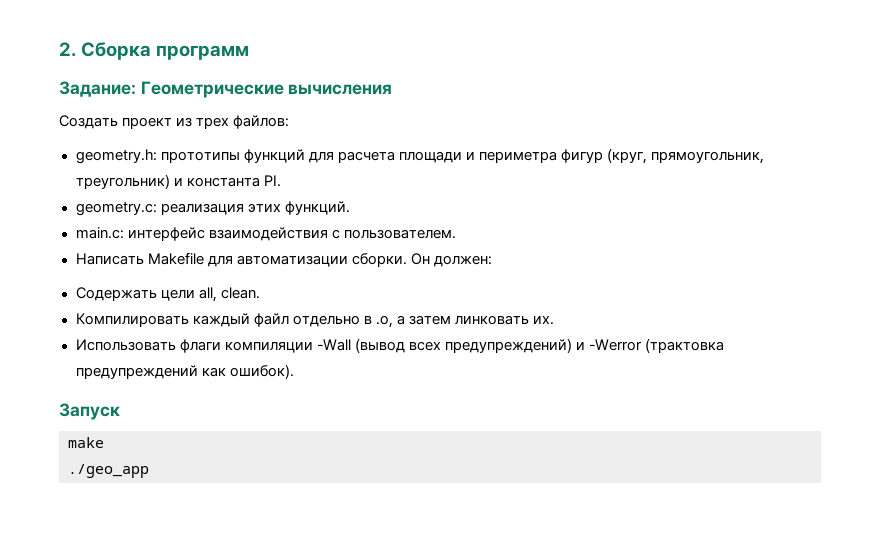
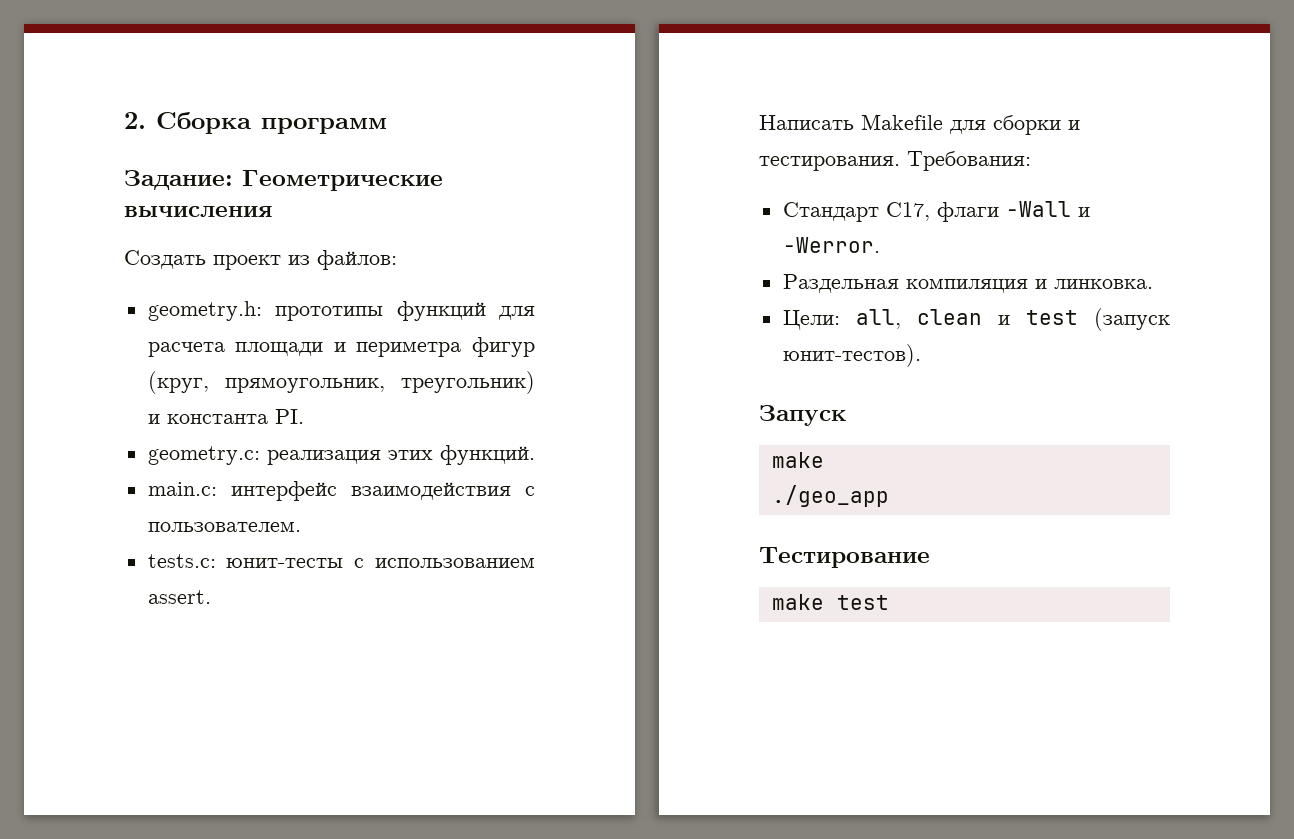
- Создать проект из трех файлов:
+ Создать проект из файлов:
- Написать Makefile для автоматизации сборки. Он должен:
- Содержать цели all, clean.
- Компилировать каждый файл отдельно в .o, а затем линковать их.
- Использовать флаги компиляции -Wall (вывод всех предупреждений) и -Werror (трактовка предупреждений как ошибок).
+ tests.c: юнит-тесты с использованием assert.
+ Написать Makefile для сборки и тестирования. Требования:
+ Стандарт C17, флаги -Wall и -Werror.
+ Раздельная компиляция и линковка.
+ Цели: all, clean и test (запуск юнит-тестов).
+ Тестирование
+ make test

